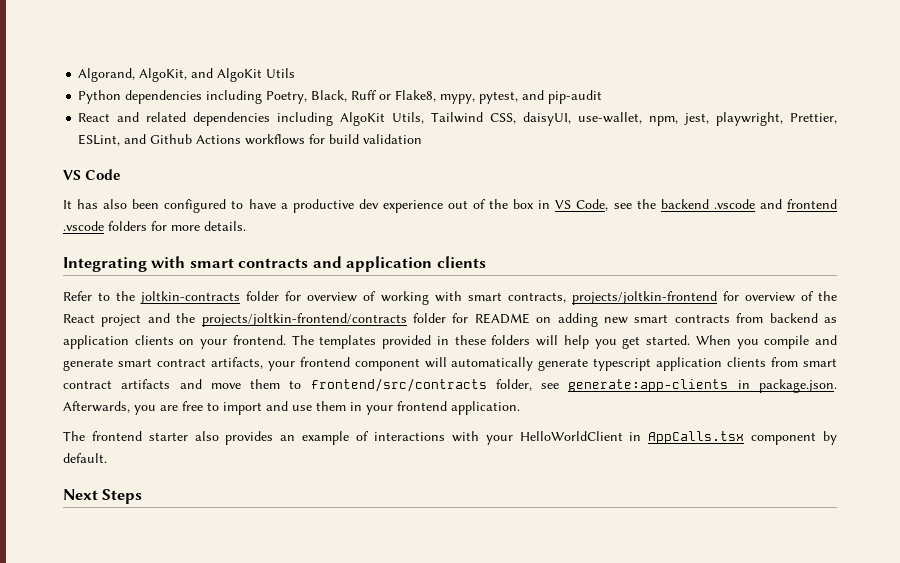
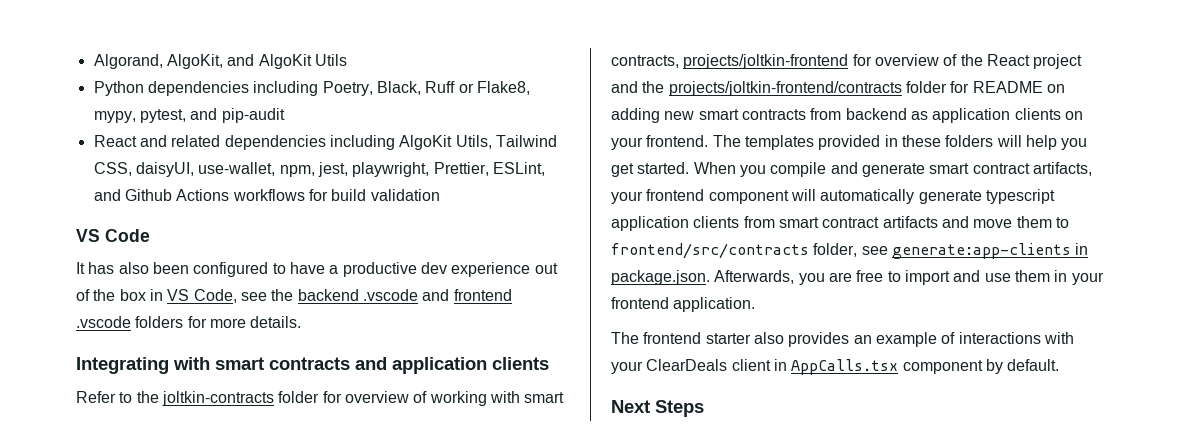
- The frontend starter also provides an example of interactions with your HelloWorldClient in AppCalls.tsx component by default.
+ The frontend starter also provides an example of interactions with your ClearDeals client in AppCalls.tsx component by default.

